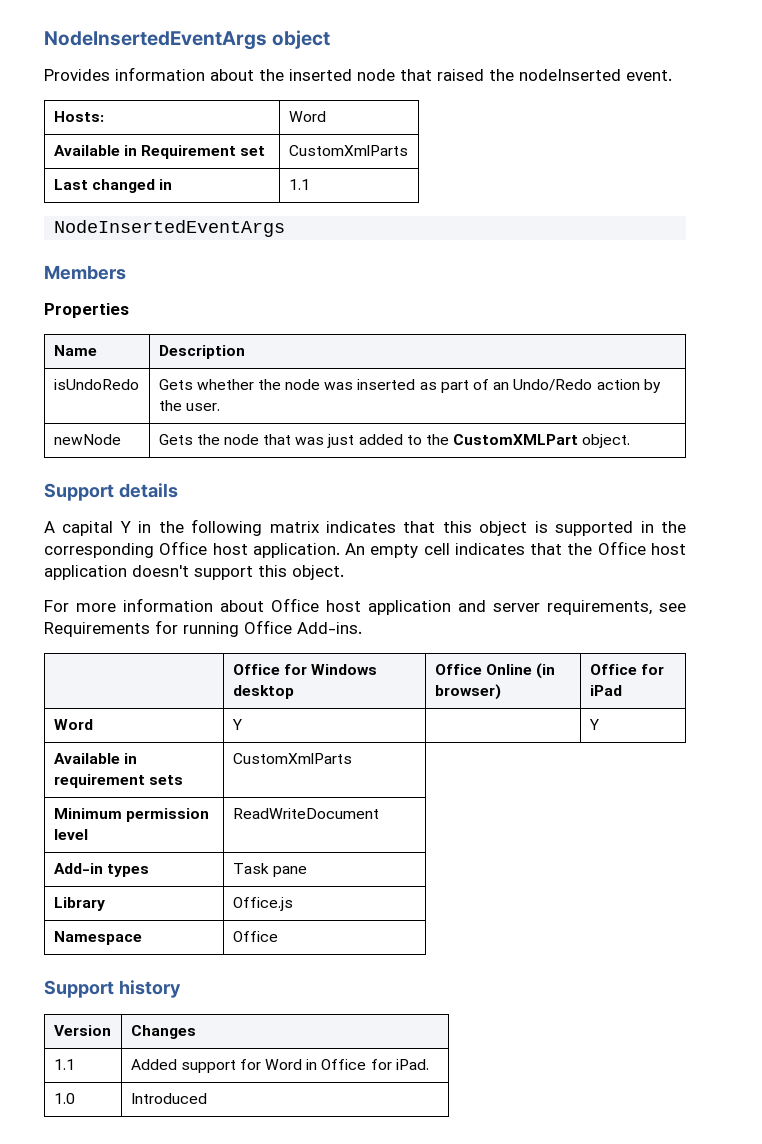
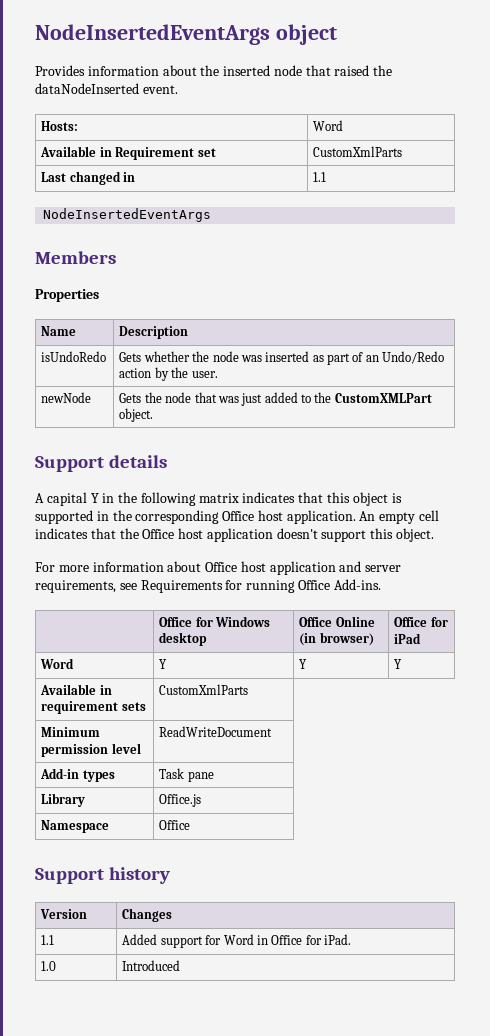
- Provides information about the inserted node that raised the nodeInserted event.
+ Provides information about the inserted node that raised the dataNodeInserted event.
- Word | Y | | Y
+ Word | Y | Y | Y

